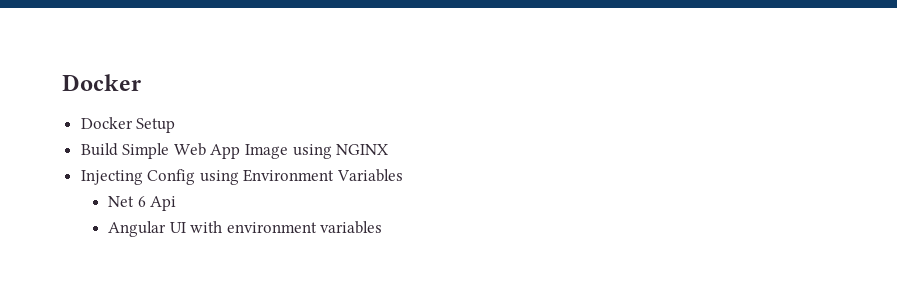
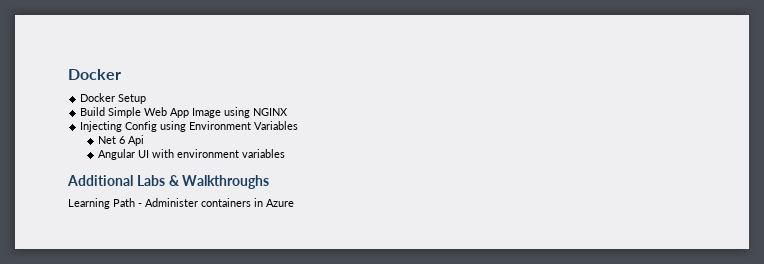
+ Additional Labs & Walkthroughs
+ Learning Path - Administer containers in Azure

